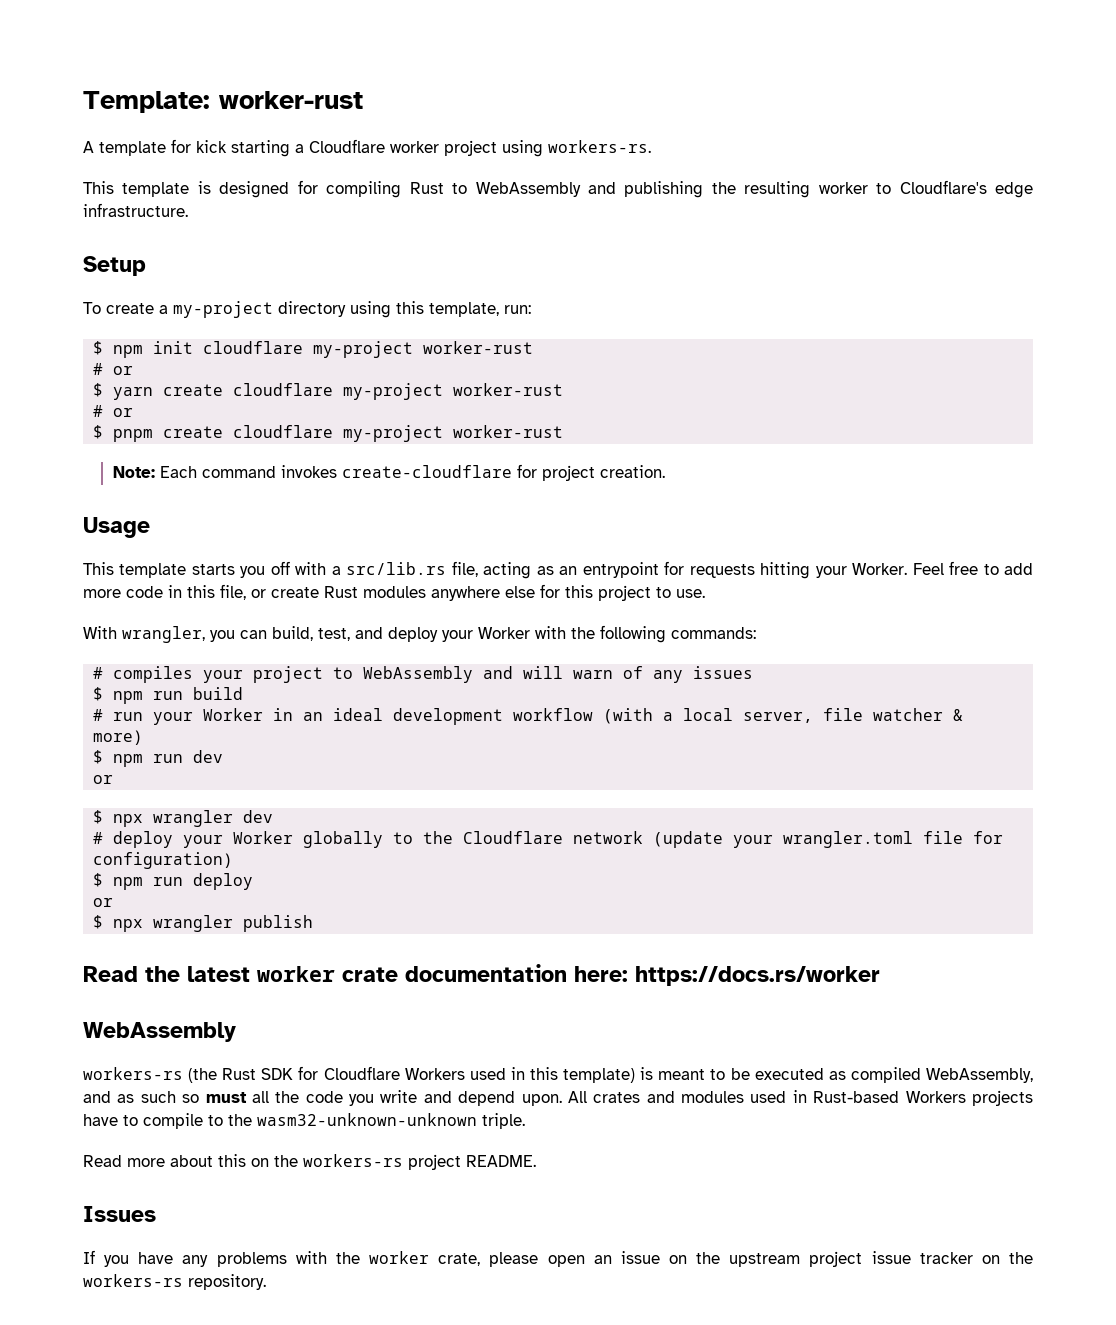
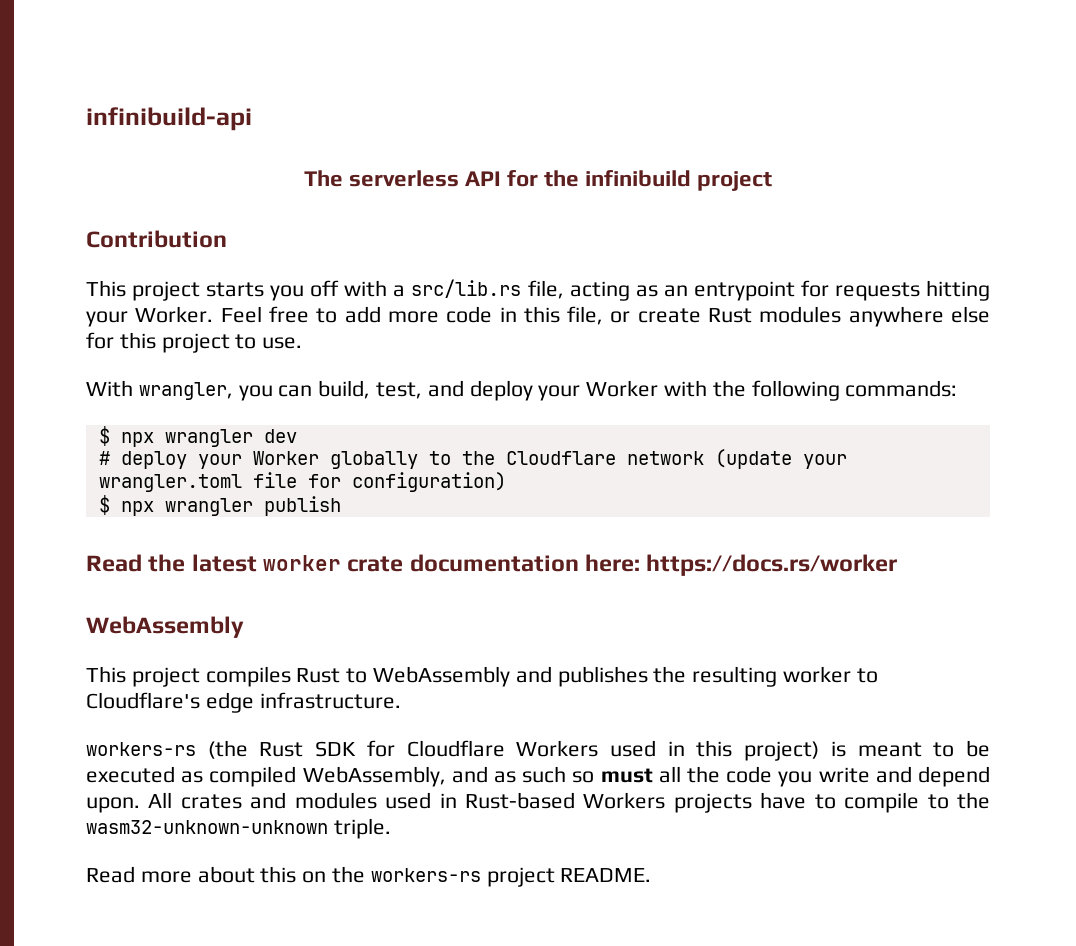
- Template: worker-rust
- A template for kick starting a Cloudflare worker project using workers-rs.
- This template is designed for compiling Rust to WebAssembly and publishing the resulting worker to Cloudflare's edge infrastructure.
- Setup
- To create a my-project directory using this template, run:
- $ npm init cloudflare my-project worker-rust
- # or
- $ yarn create cloudflare my-project worker-rust
- # or
- $ pnpm create cloudflare my-project worker-rust
- Note: Each command invokes create-cloudflare for project creation.
- Usage
- This template starts you off with a src/lib.rs file, acting as an entrypoint for requests hitting your Worker.
+ infinibuild-api
+ The serverless API for the infinibuild project
+ Contribution
+ This project starts you off with a src/lib.rs file, acting as an entrypoint for requests hitting your Worker.
- # compiles your project to WebAssembly and will warn of any issues
- $ npm run build
- # run your Worker in an ideal development workflow (with a local server, file watcher & more)
- $ npm run dev
- or
- $ npm run deploy
- or
+ This project compiles Rust to WebAssembly and publishes the resulting worker to Cloudflare's edge infrastructure.
- workers-rs (the Rust SDK for Cloudflare Workers used in this template) is meant to be executed as compiled WebAssembly, and as such so must all the code you write and depend upon.
+ workers-rs (the Rust SDK for Cloudflare Workers used in this project) is meant to be executed as compiled WebAssembly, and as such so must all the code you write and depend upon.
- Issues
- If you have any problems with the worker crate, please open an issue on the upstream project issue tracker on the workers-rs repository.

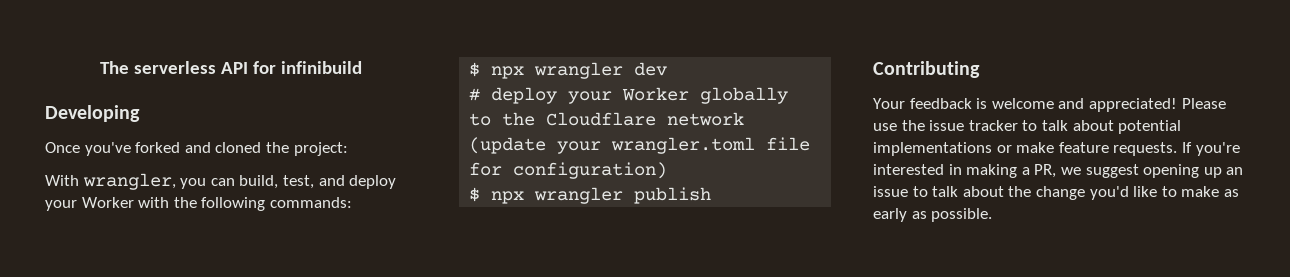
- infinibuild-api
- The serverless API for the infinibuild project
- Contribution
- This project starts you off with a src/lib.rs file, acting as an entrypoint for requests hitting your Worker. Feel free to add more code in this file, or create Rust modules anywhere else for this project to use.
+ The serverless API for infinibuild
+ Developing
+ Once you've forked and cloned the project:
- Read the latest worker crate documentation here: https://docs.rs/worker
- WebAssembly
- This project compiles Rust to WebAssembly and publishes the resulting worker to Cloudflare's edge infrastructure.
- workers-rs (the Rust SDK for Cloudflare Workers used in this project) is meant to be executed as compiled WebAssembly, and as such so must all the code you write and depend upon. All crates and modules used in Rust-based Workers projects have to compile to the wasm32-unknown-unknown triple.
- Read more about this on the workers-rs project README.
+ Contributing
+ Your feedback is welcome and appreciated! Please use the issue tracker to talk about potential implementations or make feature requests. If you're interested in making a PR, we suggest opening up an issue to talk about the change you'd like to make as early as possible.

